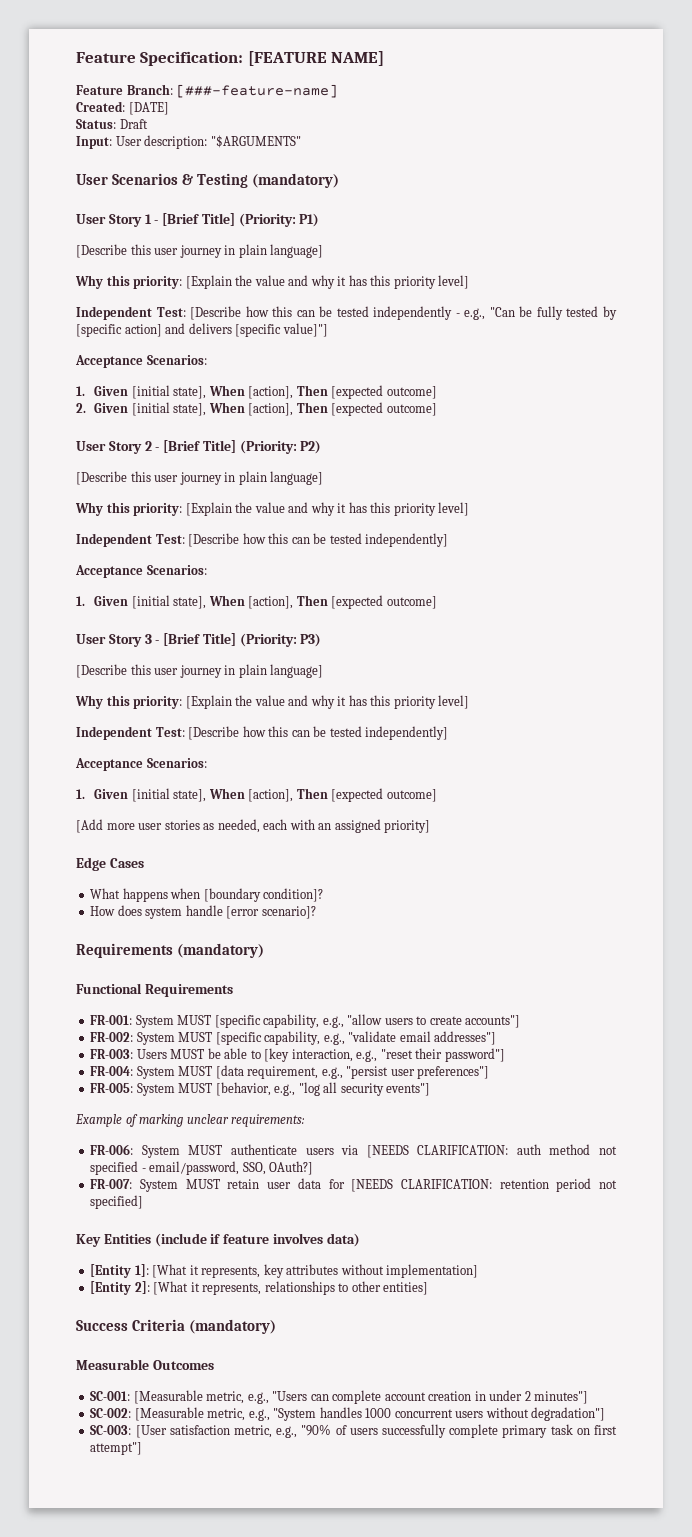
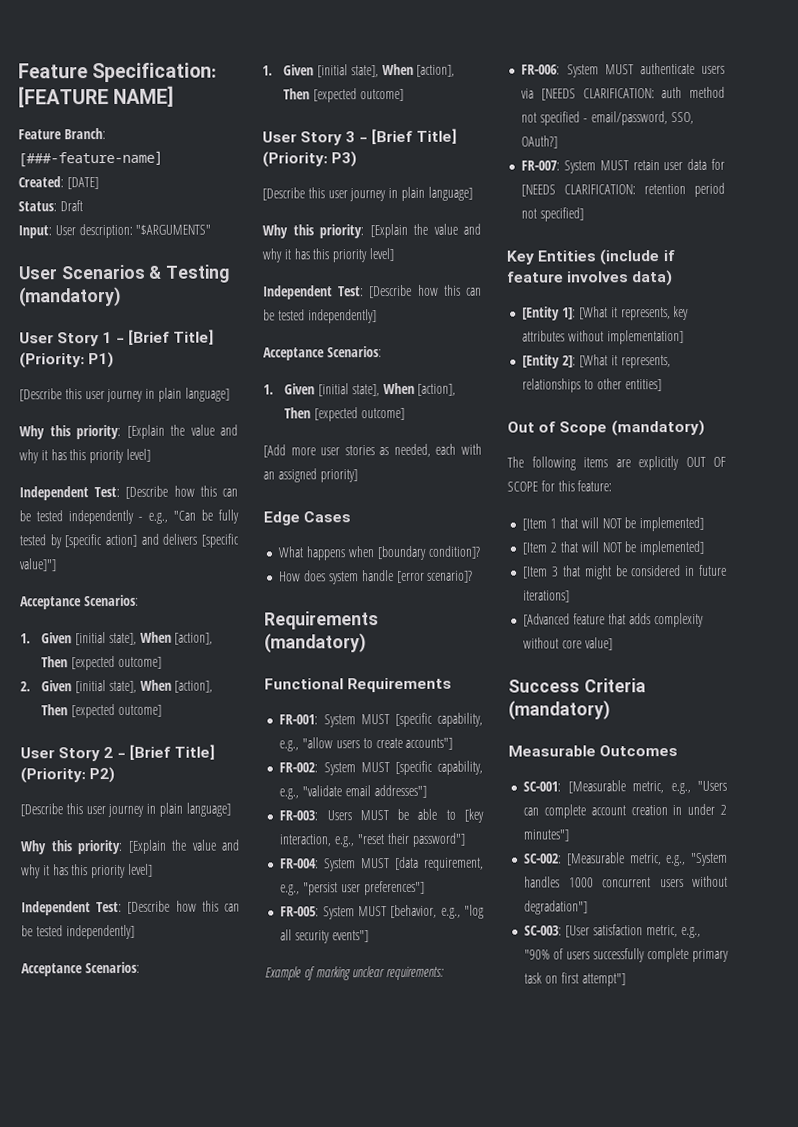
+ Out of Scope (mandatory)
+ The following items are explicitly OUT OF SCOPE for this feature:
+ [Item 1 that will NOT be implemented]
+ [Item 2 that will NOT be implemented]
+ [Item 3 that might be considered in future iterations]
+ [Advanced feature that adds complexity without core value]

